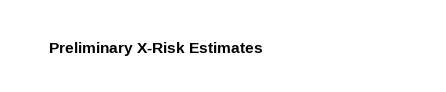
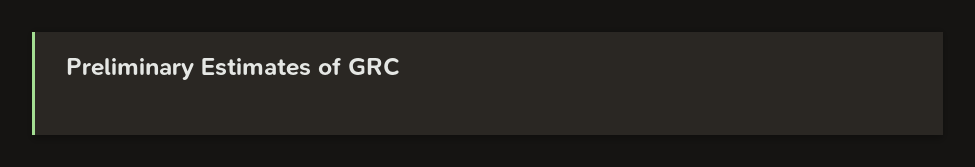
- Preliminary X-Risk Estimates
+ Preliminary Estimates of GRC

